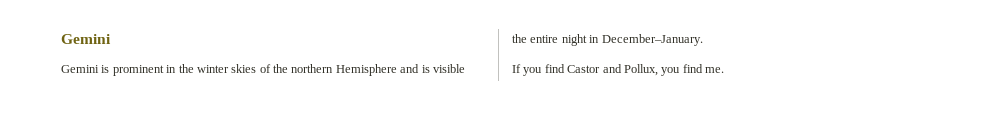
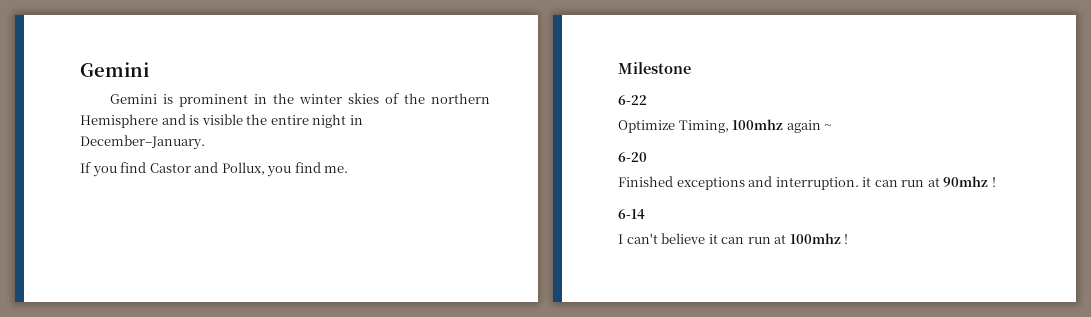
+ Milestone
+ 6-22
+ Optimize Timing, 100mhz again ~
+ 6-20
+ Finished exceptions and interruption. it can run at 90mhz !
+ 6-14
+ I can't believe it can run at 100mhz !

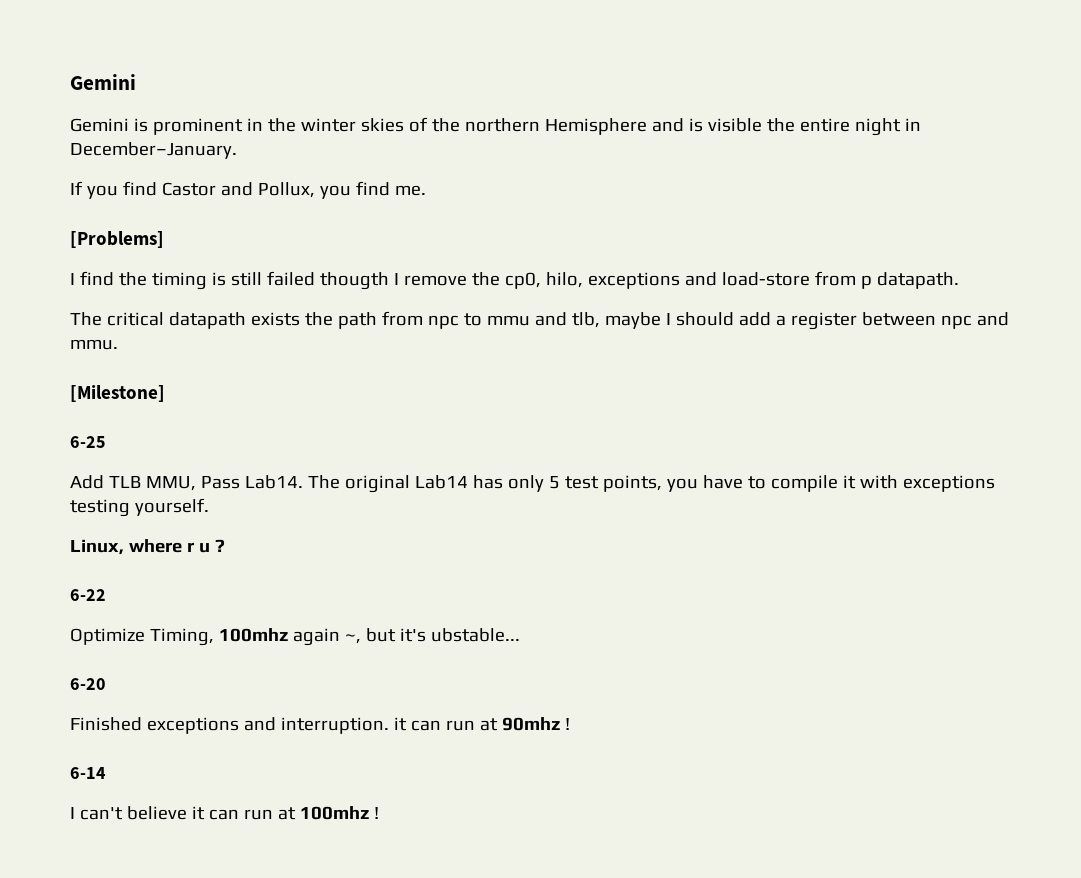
- Milestone
+ [Problems]
+ I find the timing is still failed thougth I remove the cp0, hilo, exceptions and load-store from p datapath.
+ The critical datapath exists the path from npc to mmu and tlb, maybe I should add a register between npc and mmu.
+ [Milestone]
+ 6-25
+ Add TLB MMU, Pass Lab14. The original Lab14 has only 5 test points, you have to compile it with exceptions testing yourself.
+ Linux, where r u ?
- Optimize Timing, 100mhz again ~
+ Optimize Timing, 100mhz again ~, but it's ubstable...

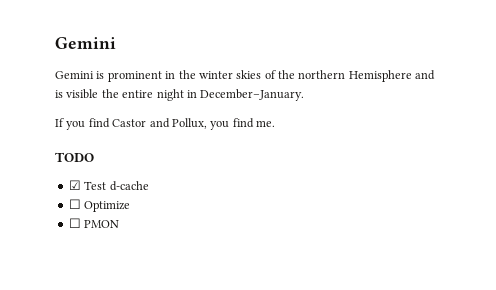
- [Problems]
- I find the timing is still failed thougth I remove the cp0, hilo, exceptions and load-store from p datapath.
- The critical datapath exists the path from npc to mmu and tlb, maybe I should add a register between npc and mmu.
- [Milestone]
- 6-25
- Add TLB MMU, Pass Lab14. The original Lab14 has only 5 test points, you have to compile it with exceptions testing yourself.
- Linux, where r u ?
- 6-22
- Optimize Timing, 100mhz again ~, but it's ubstable...
- 6-20
- Finished exceptions and interruption. it can run at 90mhz !
- 6-14
- I can't believe it can run at 100mhz !
+ TODO
+ ☑ Test d-cache
+ ☐ Optimize
+ ☐ PMON

